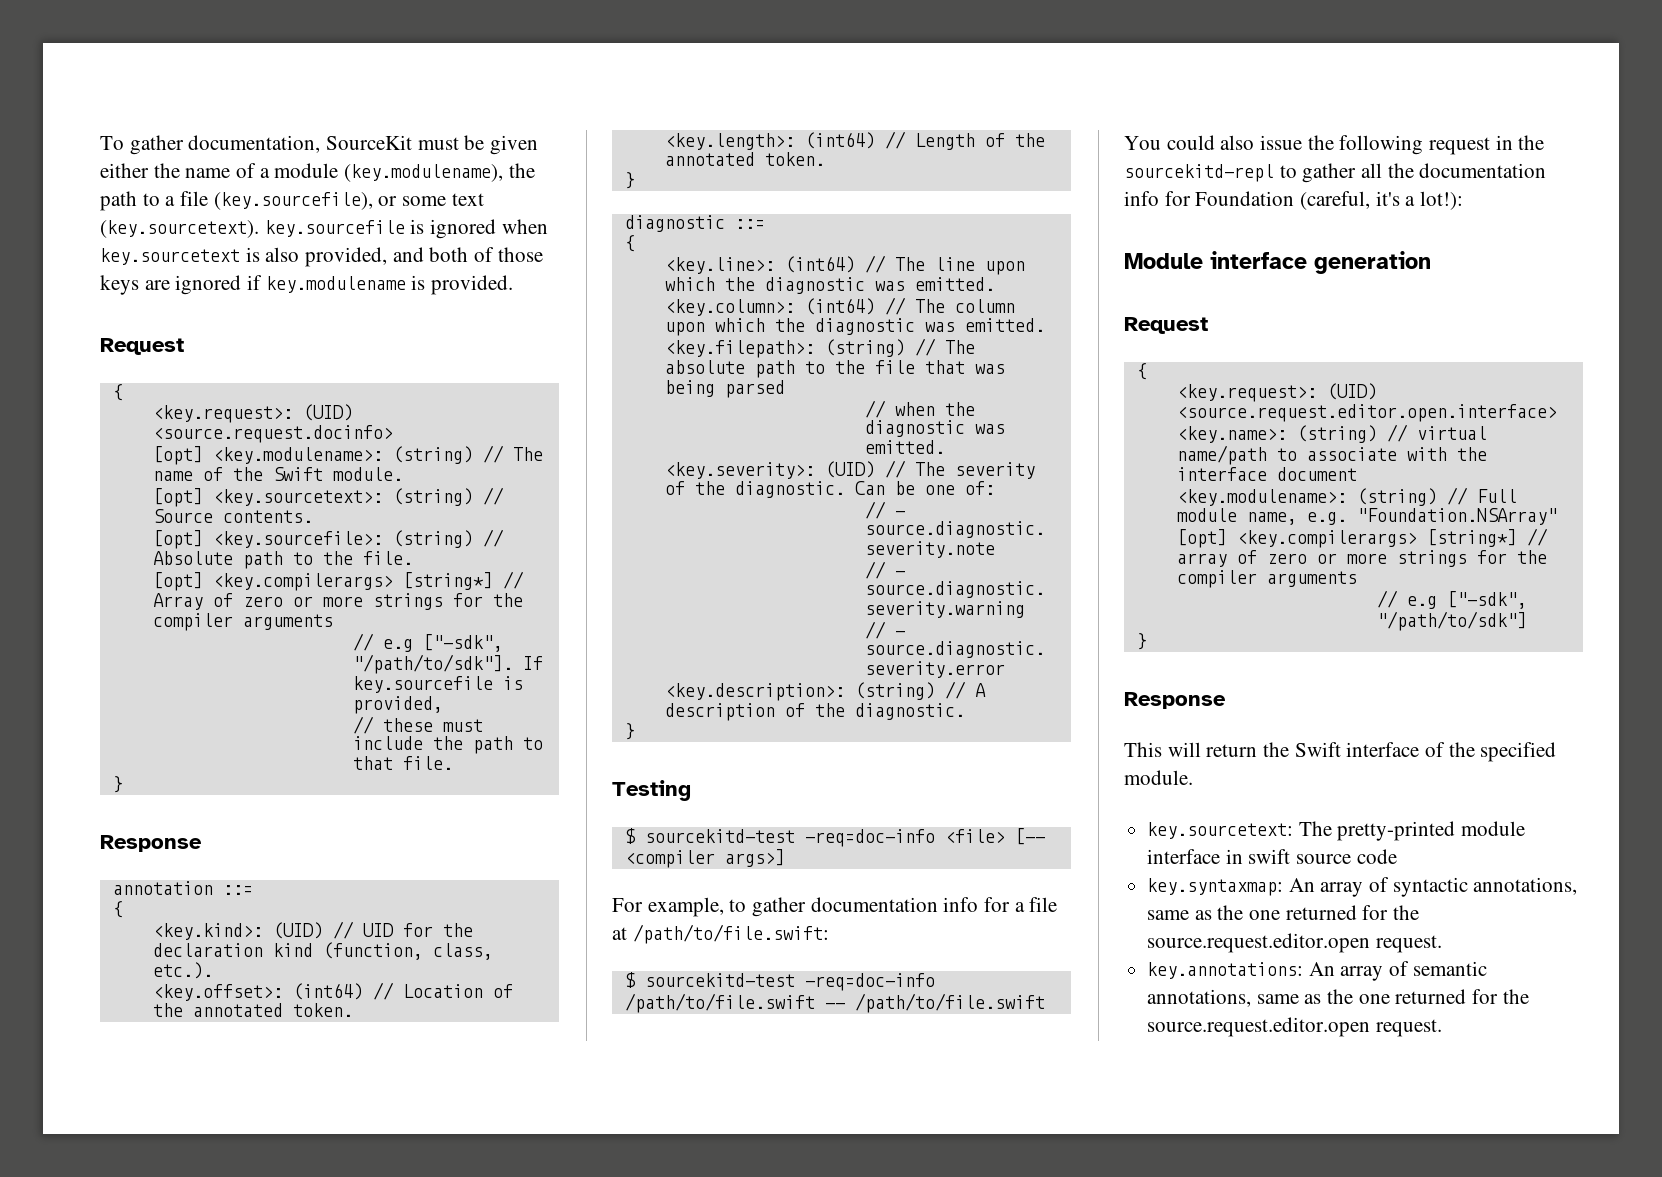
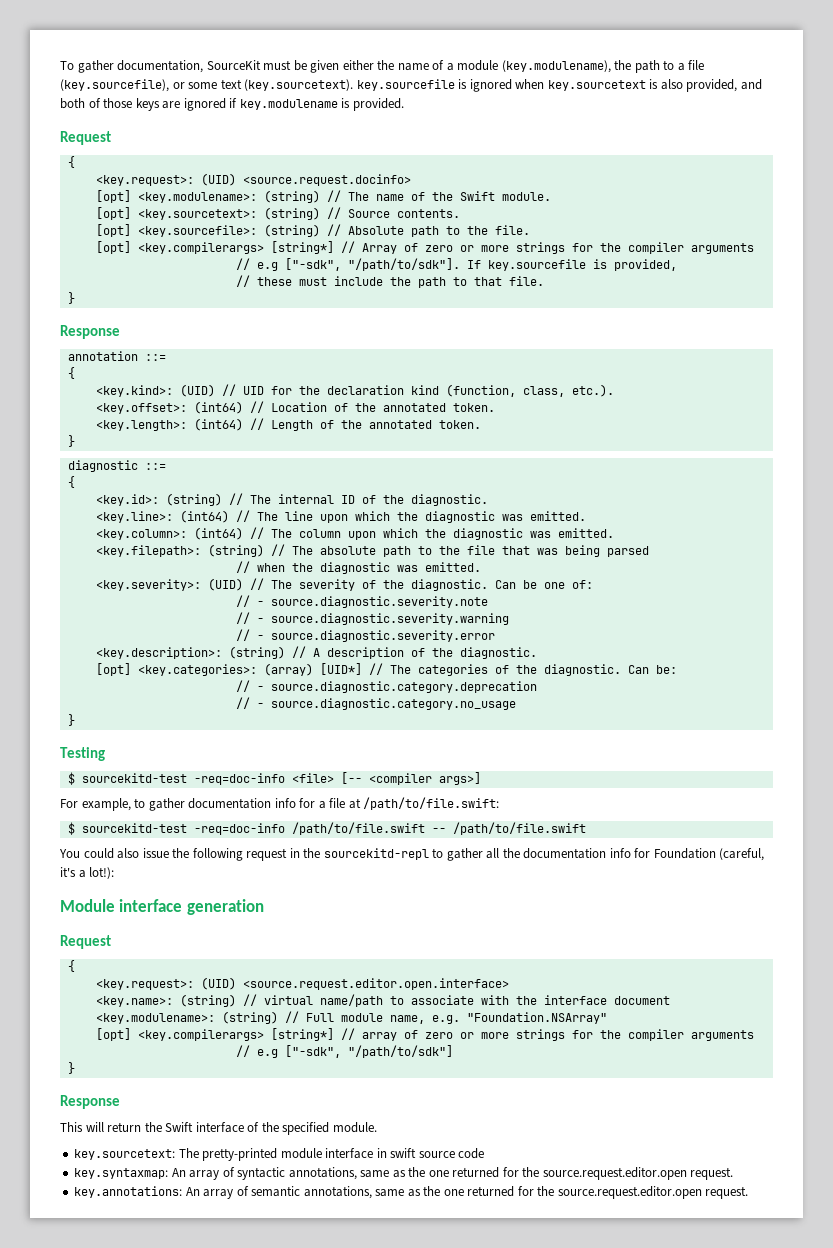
+ <key.id>: (string) // The internal ID of the diagnostic.
+ [opt] <key.categories>: (array) [UID*] // The categories of the diagnostic. Can be:
+ // - source.diagnostic.category.deprecation
+ // - source.diagnostic.category.no_usage

